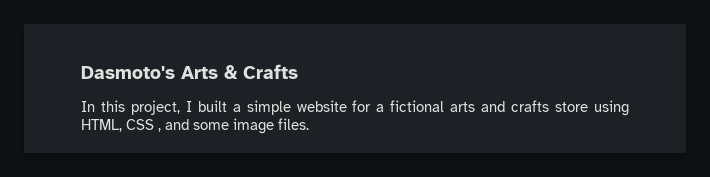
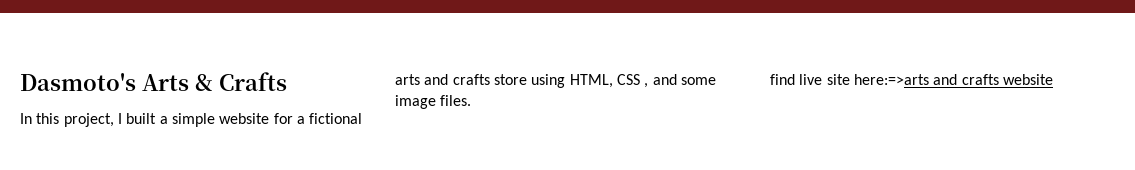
+ find live site here:=>arts and crafts website

